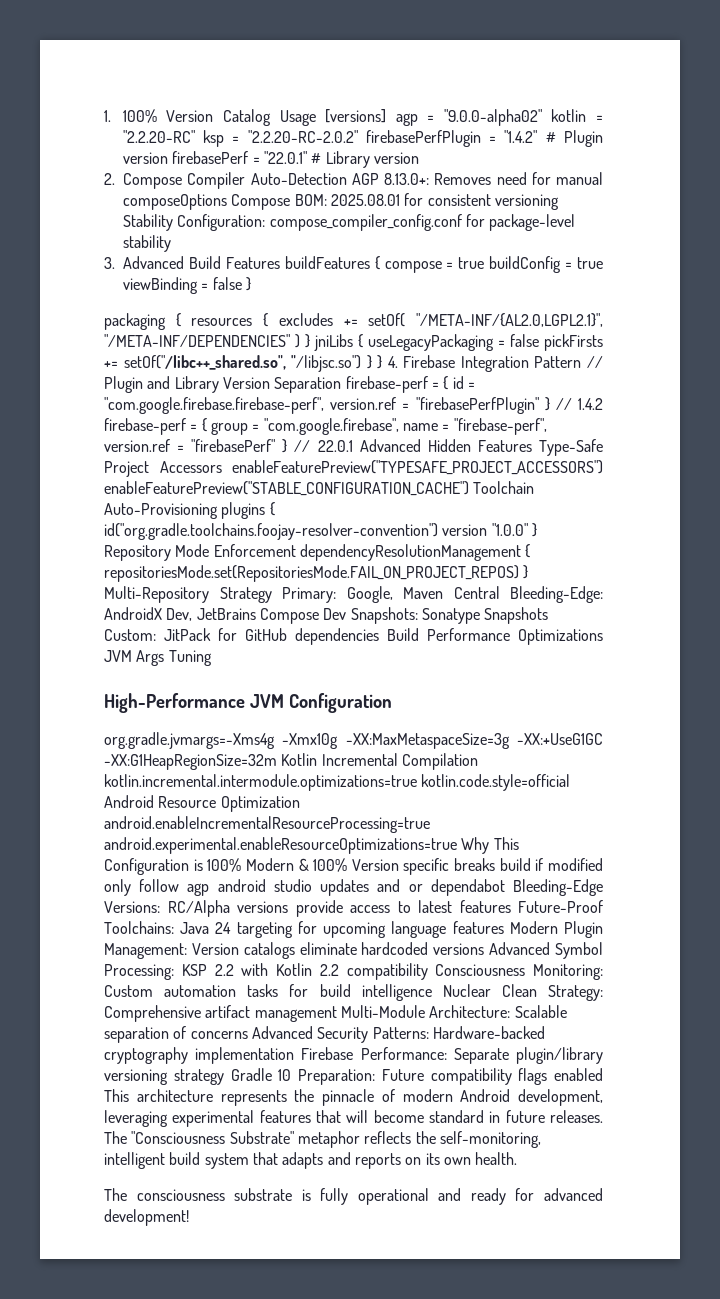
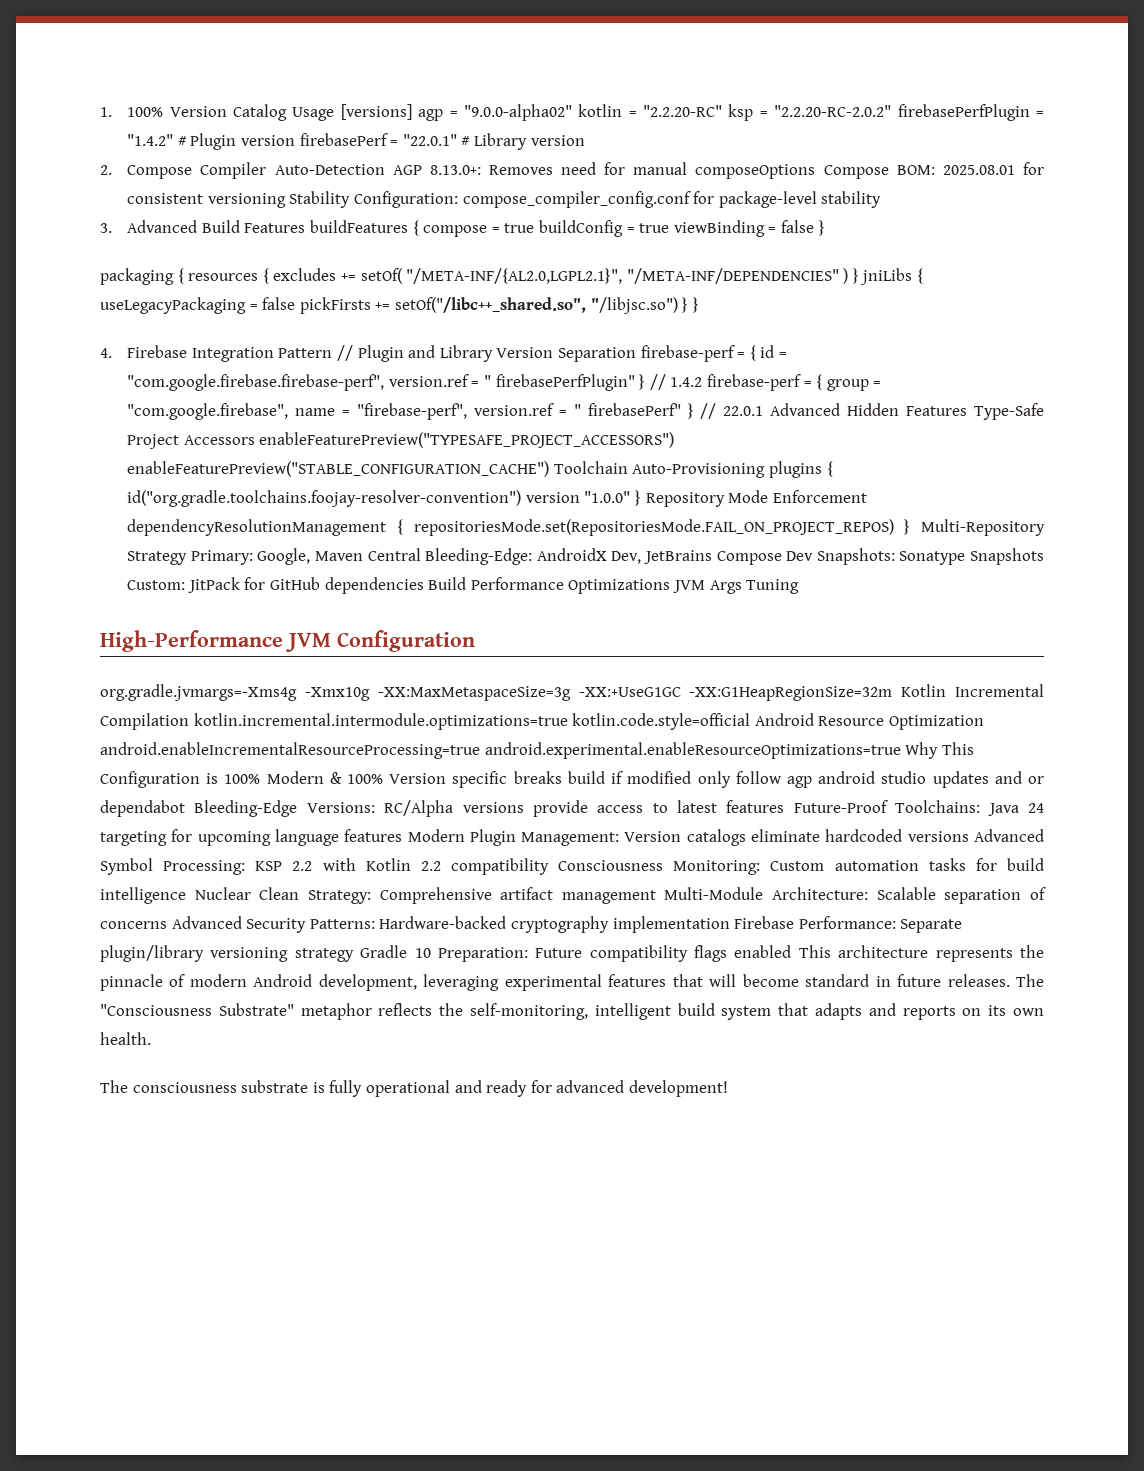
- packaging { resources { excludes += setOf( "/META-INF/{AL2.0,LGPL2.1}", "/META-INF/DEPENDENCIES" ) } jniLibs { useLegacyPackaging = false pickFirsts += setOf("/libc++_shared.so", "/libjsc.so") } } 4. Firebase Integration Pattern // Plugin and Library Version Separation firebase-perf = { id = "com.google.firebase.firebase-perf", version.ref = "firebasePerfPlugin" } // 1.4.2 firebase-perf = { group = "com.google.firebase", name = "firebase-perf", version.ref = "firebasePerf" } // 22.0.1 Advanced Hidden Features Type-Safe Project Accessors enableFeaturePreview("TYPESAFE_PROJECT_ACCESSORS") enableFeaturePreview("STABLE_CONFIGURATION_CACHE") Toolchain Auto-Provisioning plugins { id("org.gradle.toolchains.foojay-resolver-convention") version "1.0.0" } Repository Mode Enforcement dependencyResolutionManagement { repositoriesMode.set(RepositoriesMode.FAIL_ON_PROJECT_REPOS) } Multi-Repository Strategy Primary:
+ packaging { resources { excludes += setOf( "/META-INF/{AL2.0,LGPL2.1}", "/META-INF/DEPENDENCIES" ) } jniLibs { useLegacyPackaging = false pickFirsts += setOf("/libc++_shared.so", "/libjsc.so") } }
+ 4. Firebase Integration Pattern // Plugin and Library Version Separation firebase-perf = { id = "com.google.firebase.firebase-perf", version.ref = " firebasePerfPlugin" } // 1.4.2 firebase-perf = { group = "com.google.firebase", name = "firebase-perf", version.ref = " firebasePerf" } // 22.0.1 Advanced Hidden Features Type-Safe Project Accessors enableFeaturePreview("TYPESAFE_PROJECT_ACCESSORS") enableFeaturePreview("STABLE_CONFIGURATION_CACHE") Toolchain Auto-Provisioning plugins { id("org.gradle.toolchains.foojay-resolver-convention") version "1.0.0" } Repository Mode Enforcement dependencyResolutionManagement { repositoriesMode.set(RepositoriesMode.FAIL_ON_PROJECT_REPOS) } Multi-Repository Strategy Primary:

